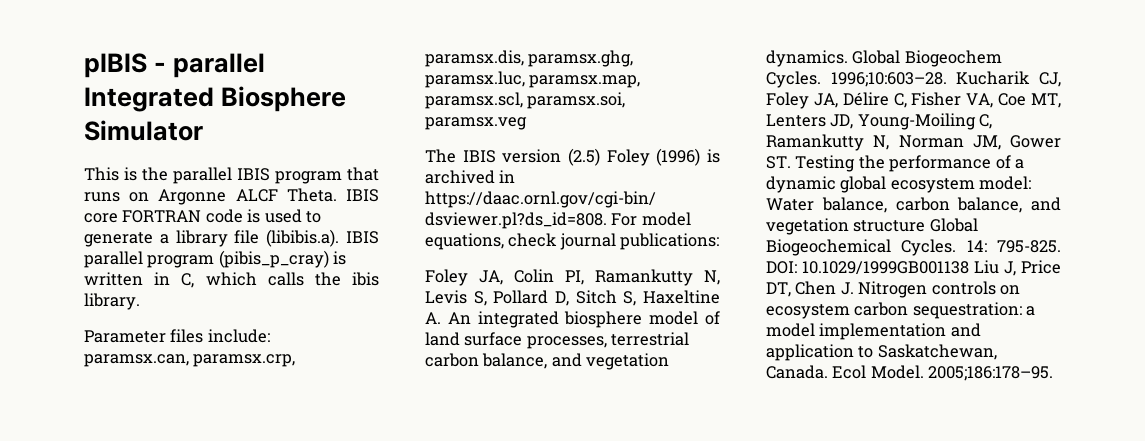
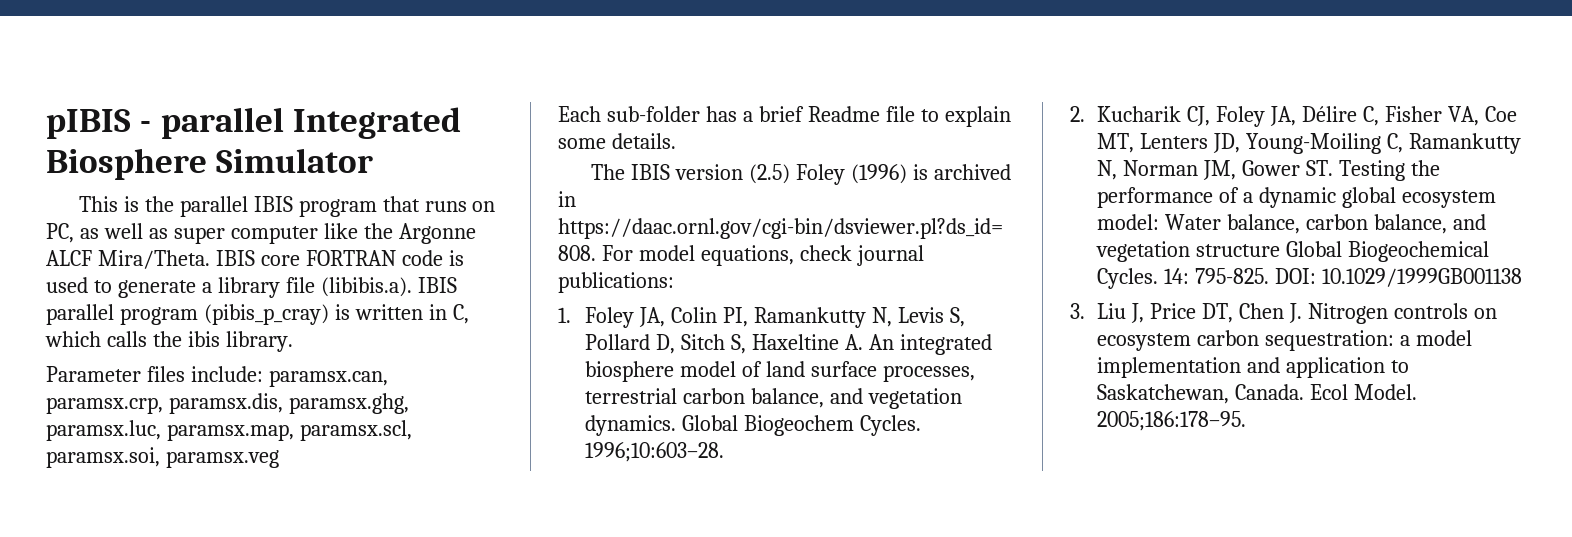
- This is the parallel IBIS program that runs on Argonne ALCF Theta.
+ This is the parallel IBIS program that runs on PC, as well as super computer like the Argonne ALCF Mira/Theta.
+ Each sub-folder has a brief Readme file to explain some details.
- Foley JA, Colin PI, Ramankutty N, Levis S, Pollard D, Sitch S, Haxeltine A. An integrated biosphere model of land surface processes, terrestrial carbon balance, and vegetation dynamics.
+ 1. Foley JA, Colin PI, Ramankutty N, Levis S, Pollard D, Sitch S, Haxeltine A. An integrated biosphere model of land surface processes, terrestrial carbon balance, and vegetation dynamics.
- 1996;10:603–28. Kucharik CJ, Foley JA, Délire C, Fisher VA, Coe MT, Lenters JD, Young-Moiling C, Ramankutty N, Norman JM, Gower ST. Testing the performance of a dynamic global ecosystem model: Water balance, carbon balance, and vegetation structure Global Biogeochemical Cycles.
+ 1996;10:603–28.
+ 2. Kucharik CJ, Foley JA, Délire C, Fisher VA, Coe MT, Lenters JD, Young-Moiling C, Ramankutty N, Norman JM, Gower ST. Testing the performance of a dynamic global ecosystem model: Water balance, carbon balance, and vegetation structure Global Biogeochemical Cycles.
- DOI: 10.1029/1999GB001138 Liu J, Price DT, Chen J. Nitrogen controls on ecosystem carbon sequestration: a model implementation and application to Saskatchewan, Canada.
+ DOI: 10.1029/1999GB001138
+ 3. Liu J, Price DT, Chen J. Nitrogen controls on ecosystem carbon sequestration: a model implementation and application to Saskatchewan, Canada.

